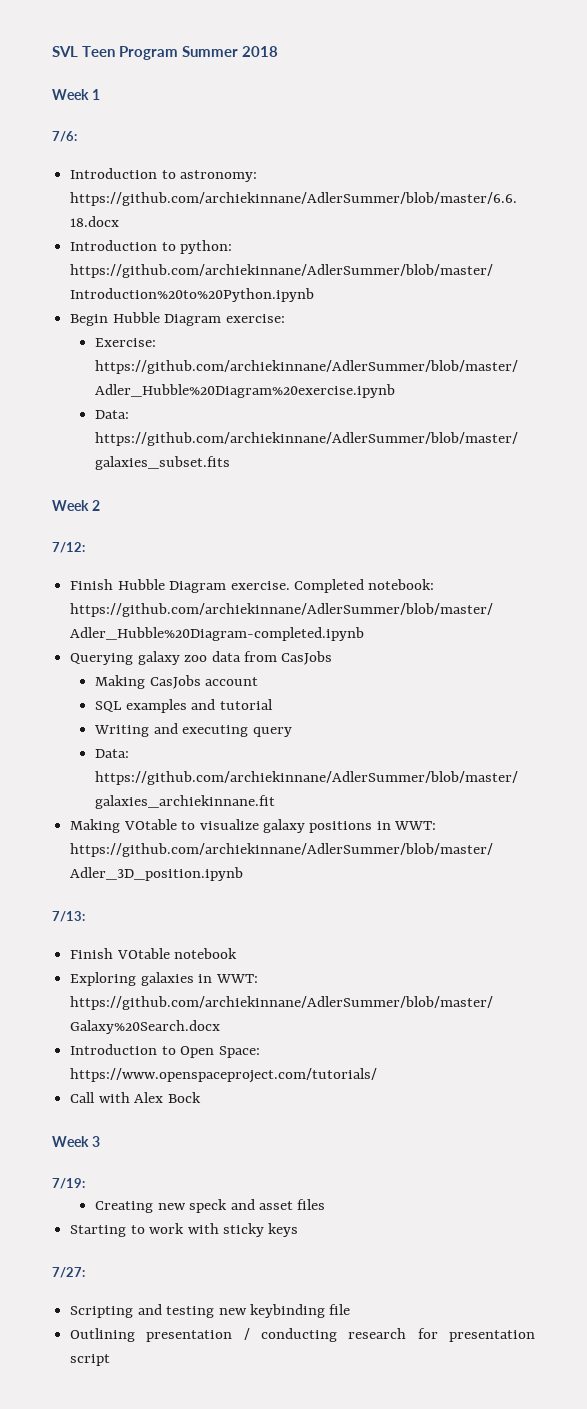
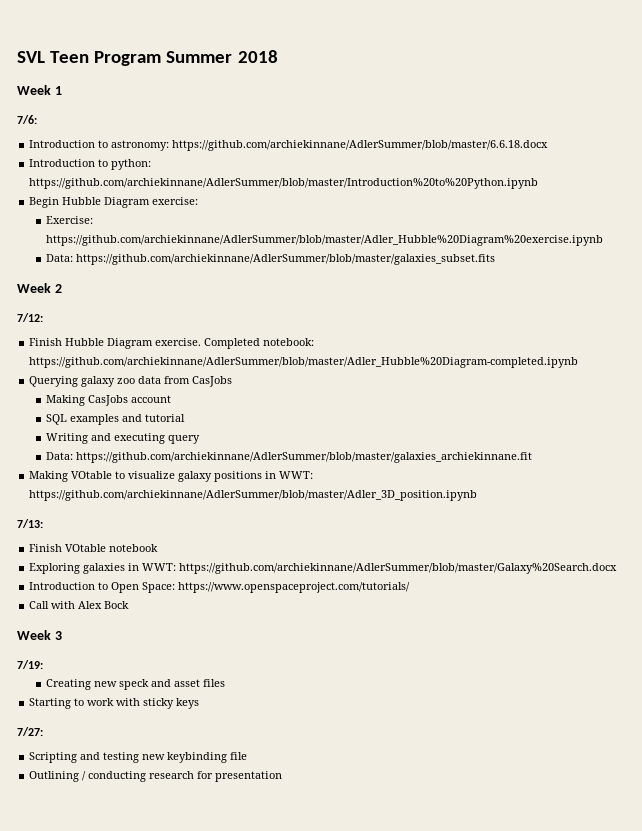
- Outlining presentation / conducting research for presentation script
+ Outlining / conducting research for presentation

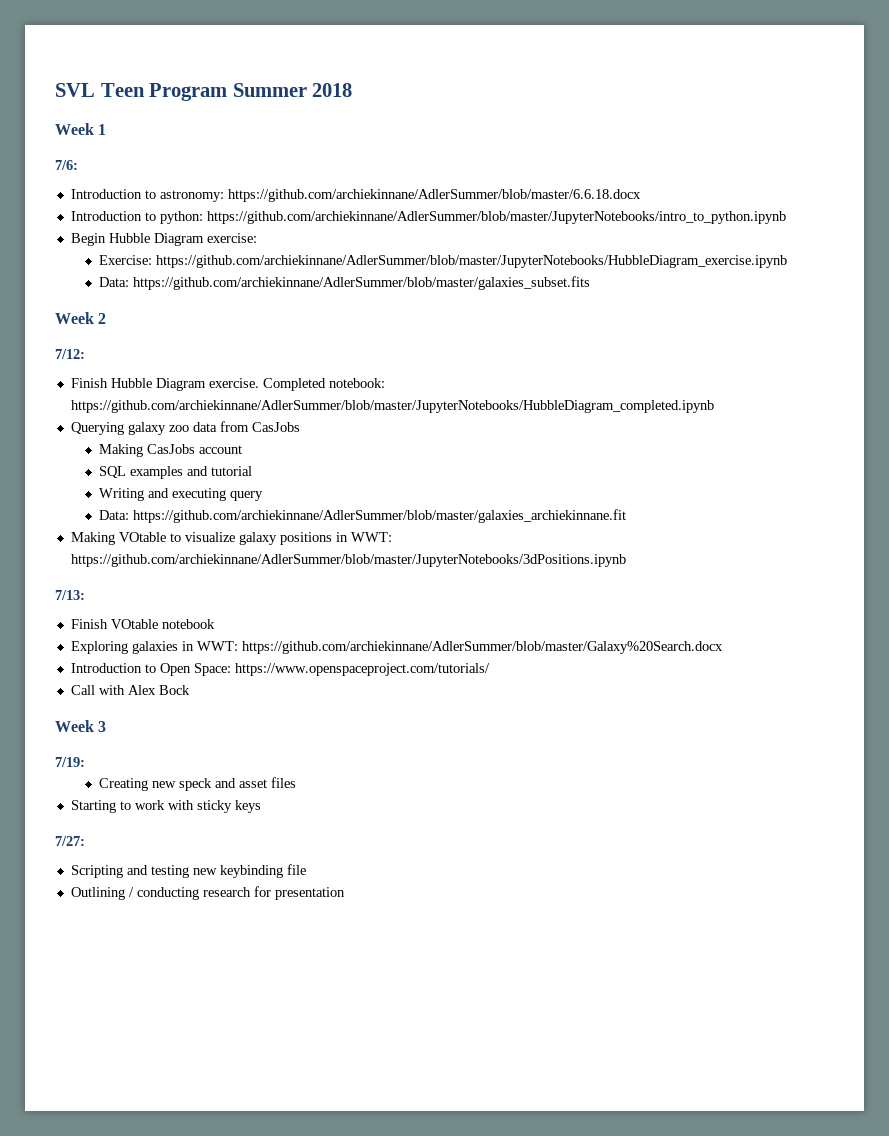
- Introduction to python: https://github.com/archiekinnane/AdlerSummer/blob/master/Introduction%20to%20Python.ipynb
+ Introduction to python: https://github.com/archiekinnane/AdlerSummer/blob/master/JupyterNotebooks/intro_to_python.ipynb
- Exercise: https://github.com/archiekinnane/AdlerSummer/blob/master/Adler_Hubble%20Diagram%20exercise.ipynb
+ Exercise: https://github.com/archiekinnane/AdlerSummer/blob/master/JupyterNotebooks/HubbleDiagram_exercise.ipynb
- Completed notebook: https://github.com/archiekinnane/AdlerSummer/blob/master/Adler_Hubble%20Diagram-completed.ipynb
+ Completed notebook: https://github.com/archiekinnane/AdlerSummer/blob/master/JupyterNotebooks/HubbleDiagram_completed.ipynb
- Making VOtable to visualize galaxy positions in WWT: https://github.com/archiekinnane/AdlerSummer/blob/master/Adler_3D_position.ipynb
+ Making VOtable to visualize galaxy positions in WWT: https://github.com/archiekinnane/AdlerSummer/blob/master/JupyterNotebooks/3dPositions.ipynb

